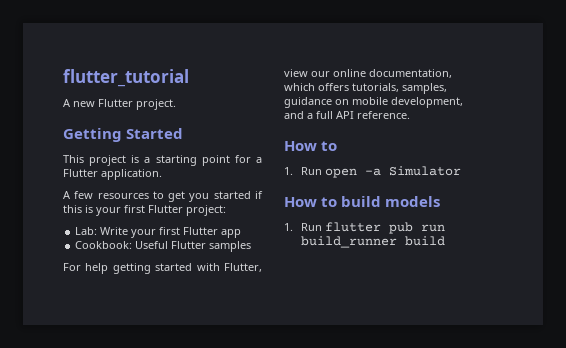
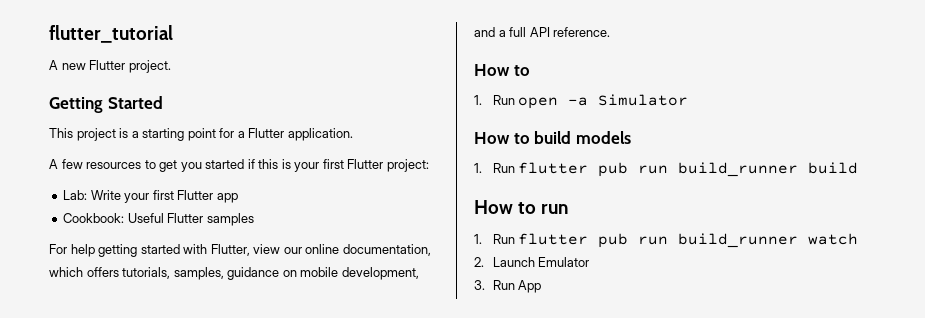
+ How to run
+ 1. Run flutter pub run build_runner watch
+ 2. Launch Emulator
+ 3. Run App

